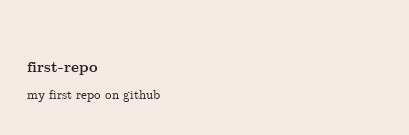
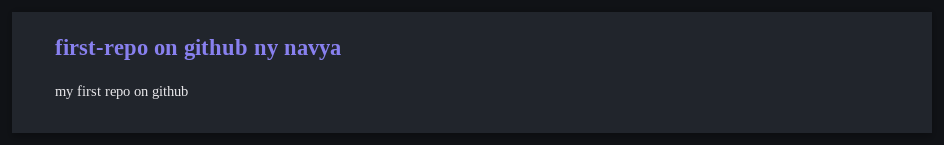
- first-repo
+ first-repo on github ny navya

